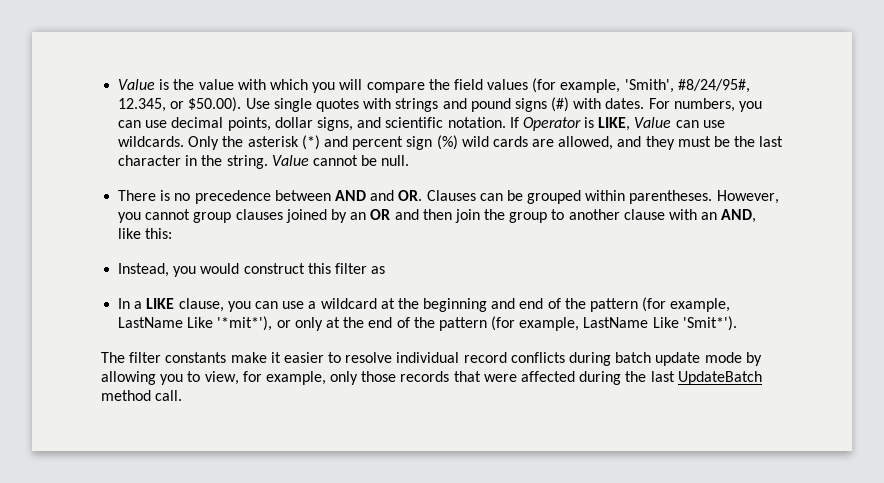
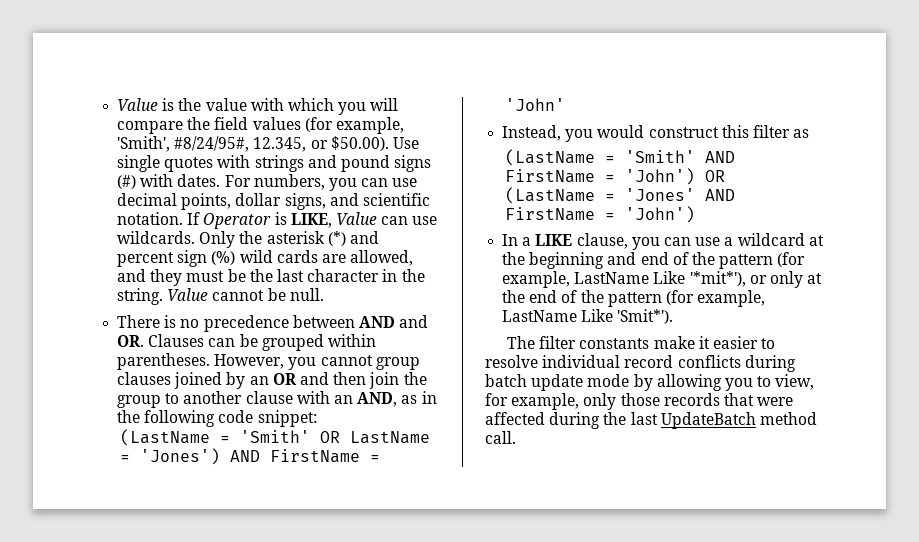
- However, you cannot group clauses joined by an OR and then join the group to another clause with an AND, like this:
+ However, you cannot group clauses joined by an OR and then join the group to another clause with an AND, as in the following code snippet:
+ (LastName = 'Smith' OR LastName = 'Jones') AND FirstName = 'John'
+ (LastName = 'Smith' AND FirstName = 'John') OR (LastName = 'Jones' AND FirstName = 'John')

